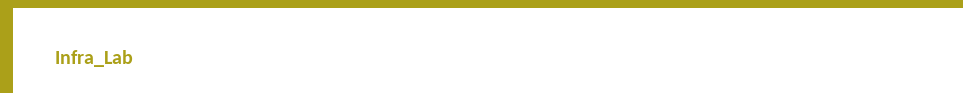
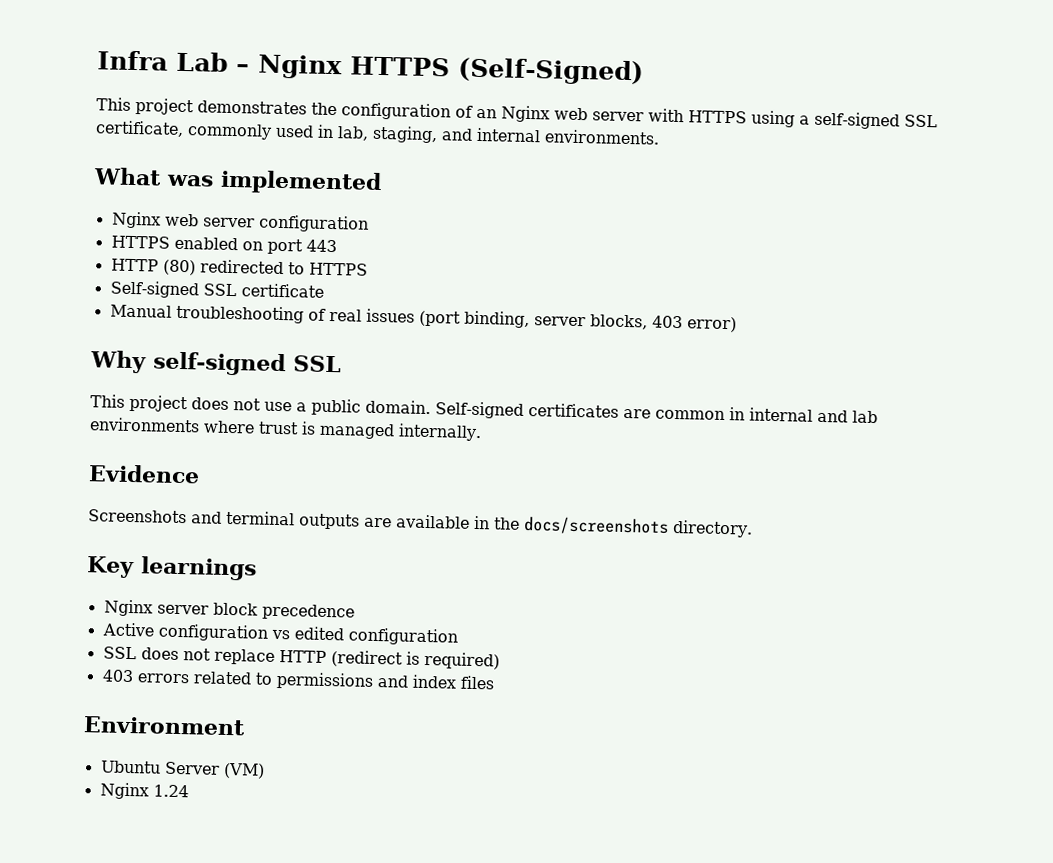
- Infra_Lab
+ Infra Lab – Nginx HTTPS (Self-Signed)
+ This project demonstrates the configuration of an Nginx web server with HTTPS using a self-signed SSL certificate, commonly used in lab, staging, and internal environments.
+ What was implemented
+ Nginx web server configuration
+ HTTPS enabled on port 443
+ HTTP (80) redirected to HTTPS
+ Self-signed SSL certificate
+ Manual troubleshooting of real issues (port binding, server blocks, 403 error)
+ Why self-signed SSL
+ This project does not use a public domain. Self-signed certificates are common in internal and lab environments where trust is managed internally.
+ Evidence
+ Screenshots and terminal outputs are available in the docs/screenshots directory.
+ Key learnings
+ Nginx server block precedence
+ Active configuration vs edited configuration
+ SSL does not replace HTTP (redirect is required)
+ 403 errors related to permissions and index files
+ Environment
+ Ubuntu Server (VM)
+ Nginx 1.24

